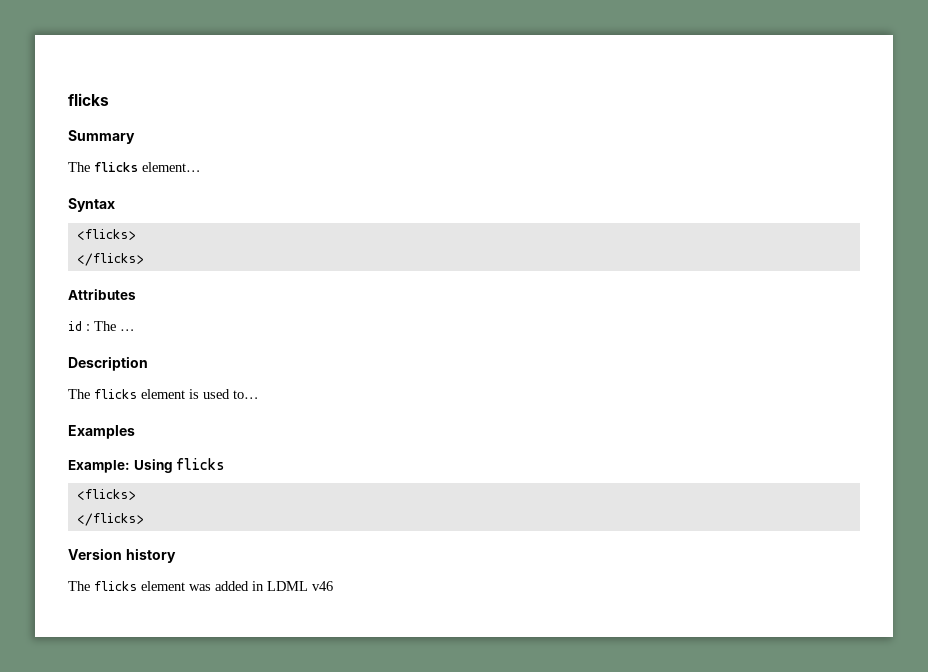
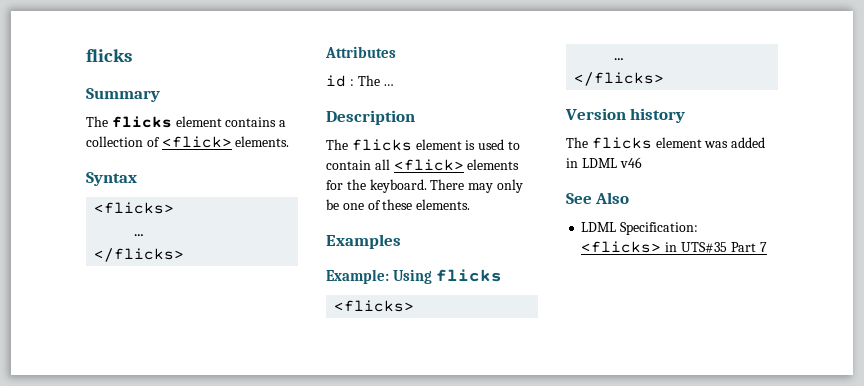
- The flicks element…
+ The flicks element contains a collection of <flick> elements.
  Syntax
  <flicks>
+ …
- The flicks element is used to…
+ The flicks element is used to contain all <flick> elements for the keyboard. There may only be one of these elements.
  Example: Using flicks
  <flicks>
+ …
+ See Also
+ LDML Specification: <flicks> in UTS#35 Part 7

